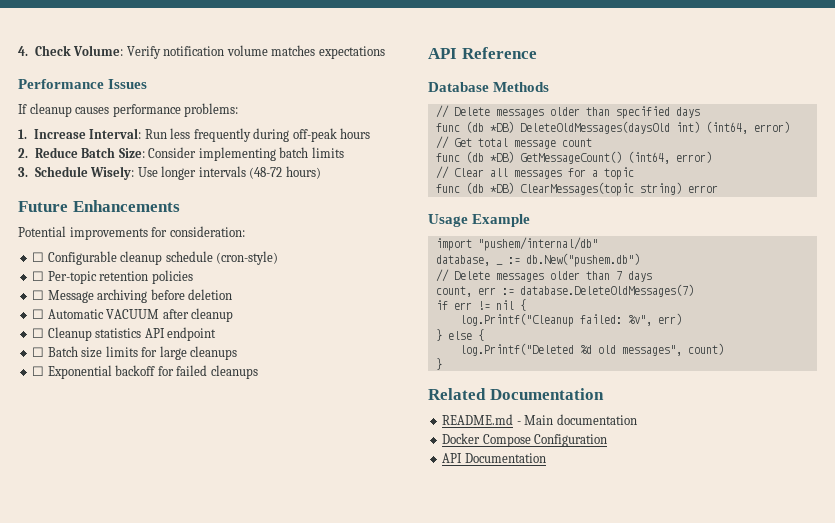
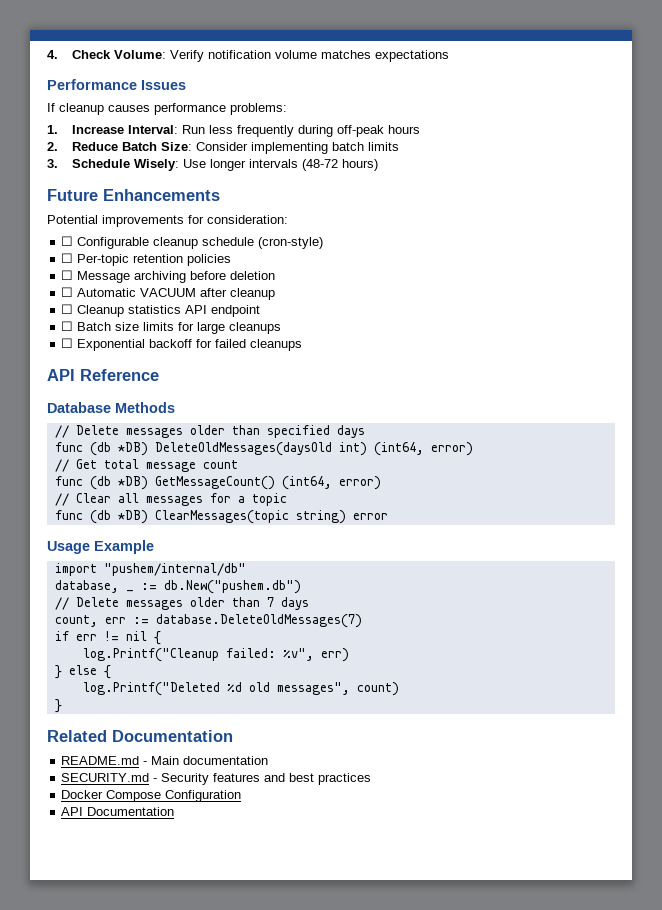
+ SECURITY.md - Security features and best practices

